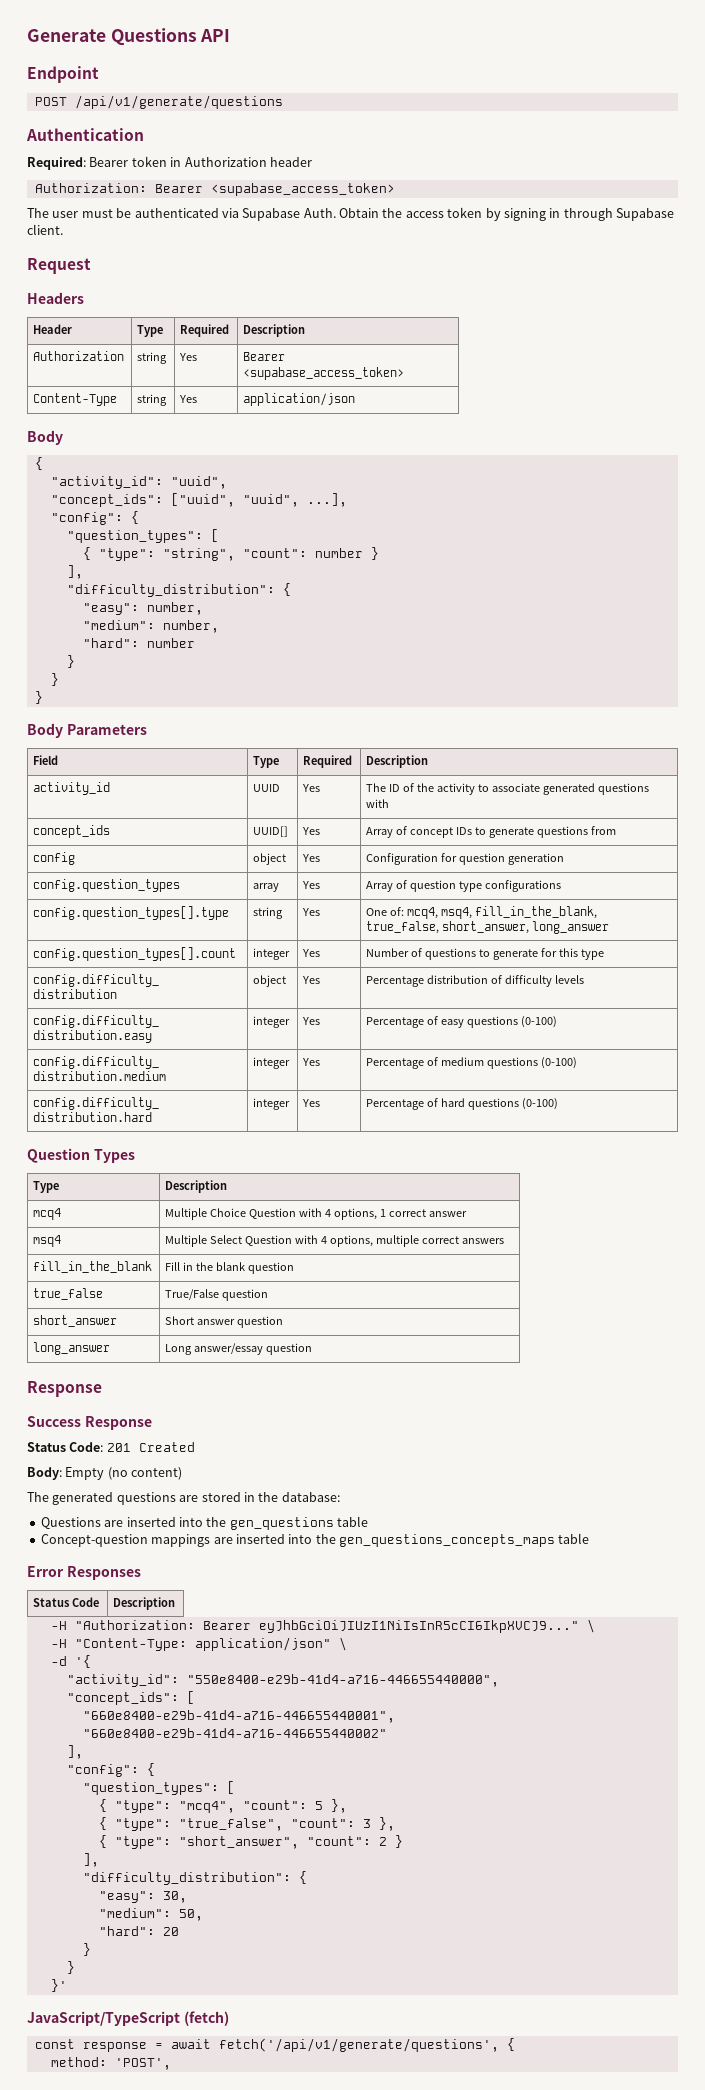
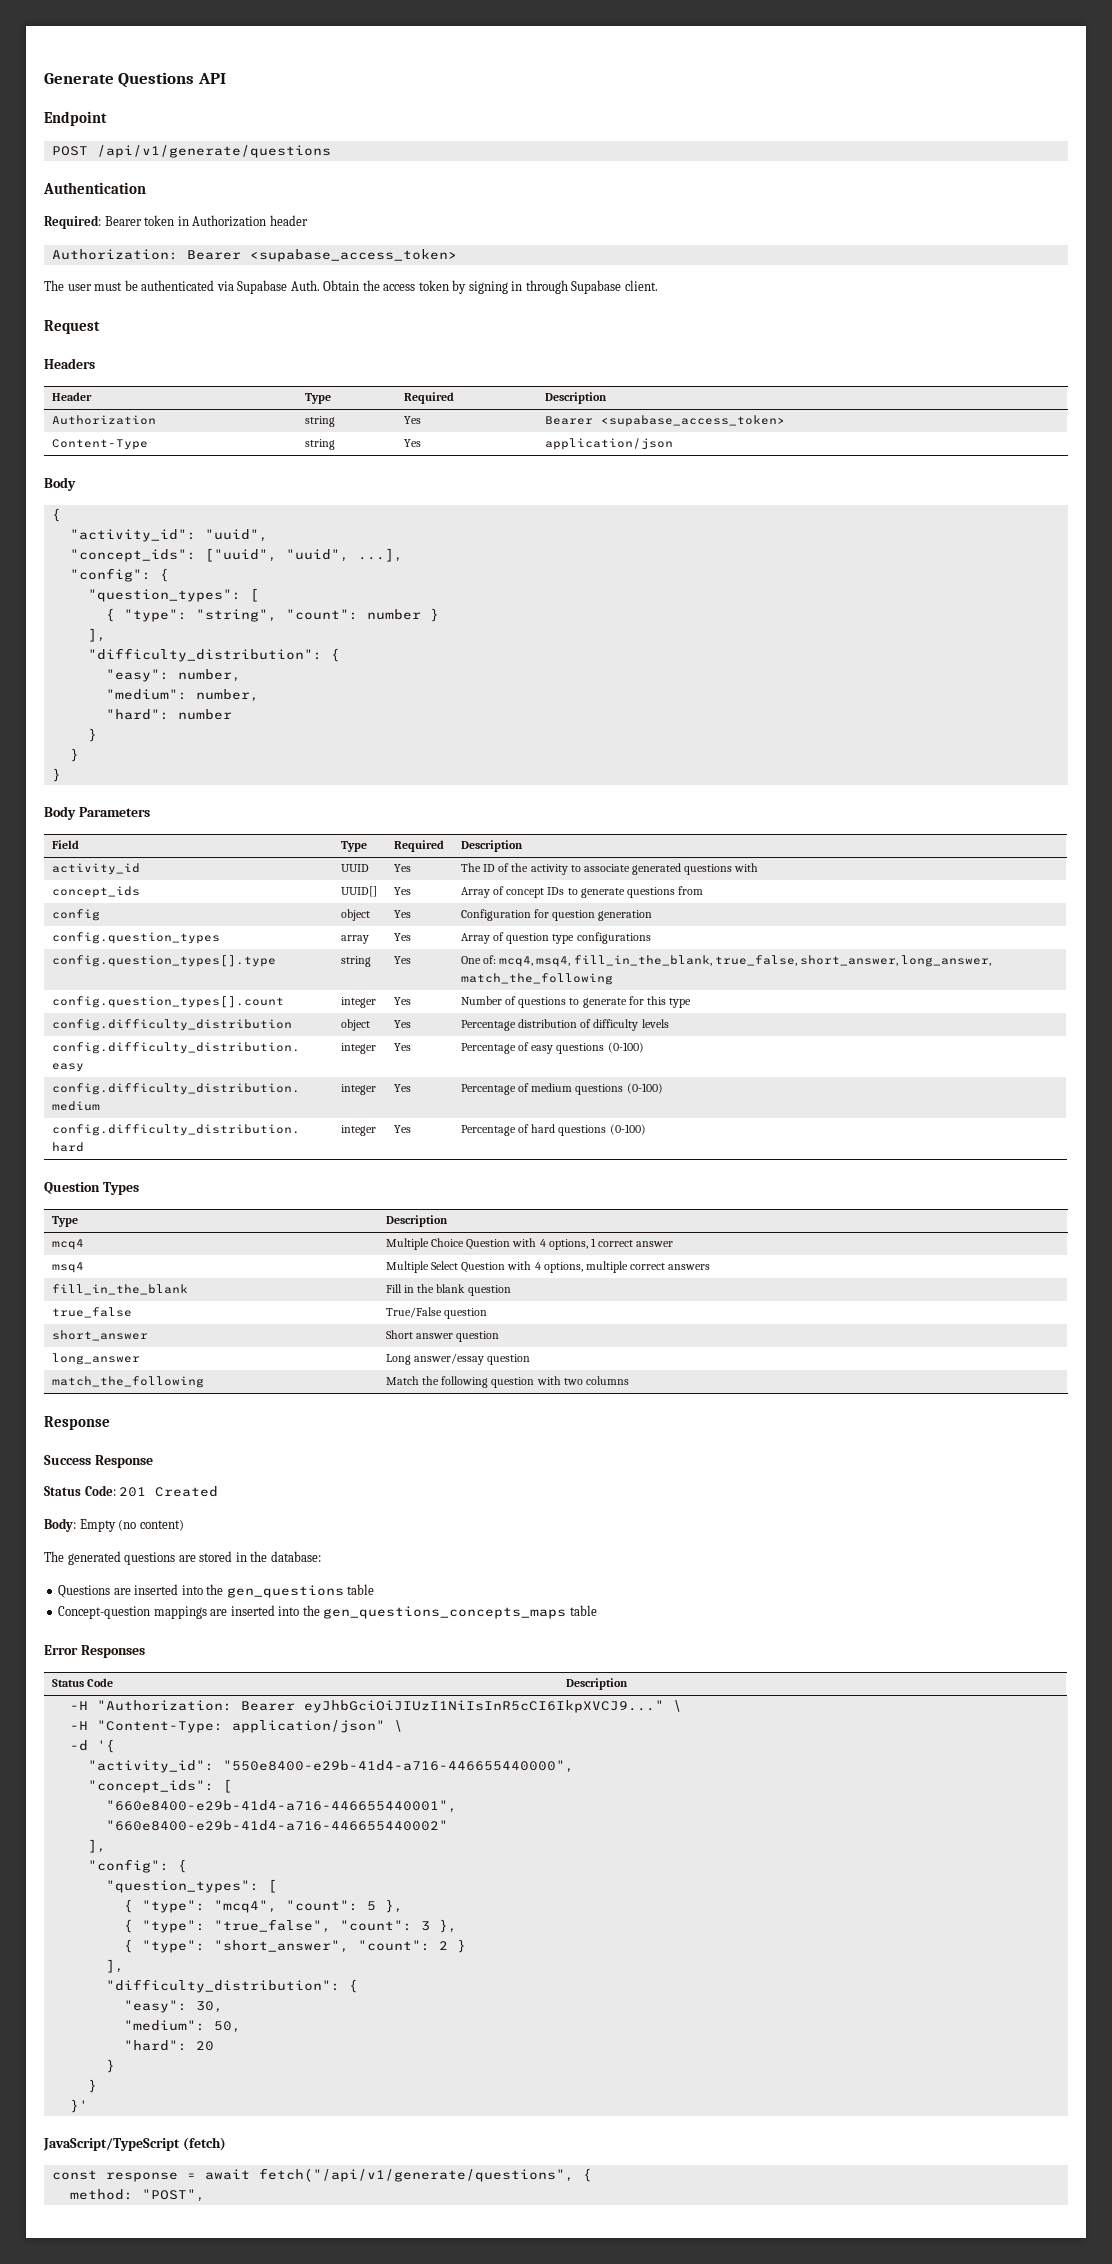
- config.question_types[].type | string | Yes | One of: mcq4, msq4, fill_in_the_blank, true_false, short_answer, long_answer
+ config.question_types[].type | string | Yes | One of: mcq4, msq4, fill_in_the_blank, true_false, short_answer, long_answer, match_the_following
+ match_the_following | Match the following question with two columns
- const response = await fetch('/api/v1/generate/questions', {
+ const response = await fetch("/api/v1/generate/questions", {
- method: 'POST',
+ method: "POST",

